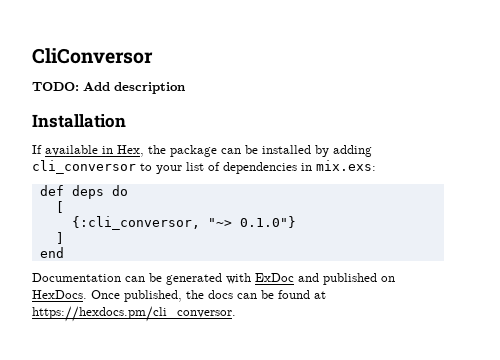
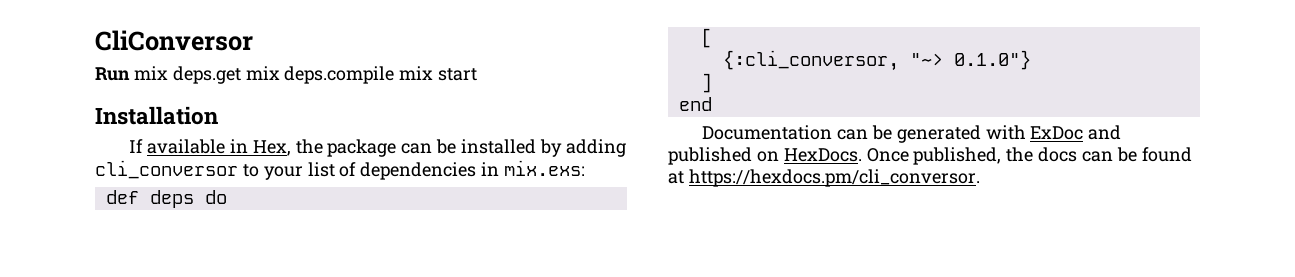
- TODO: Add description
+ Run mix deps.get mix deps.compile mix start

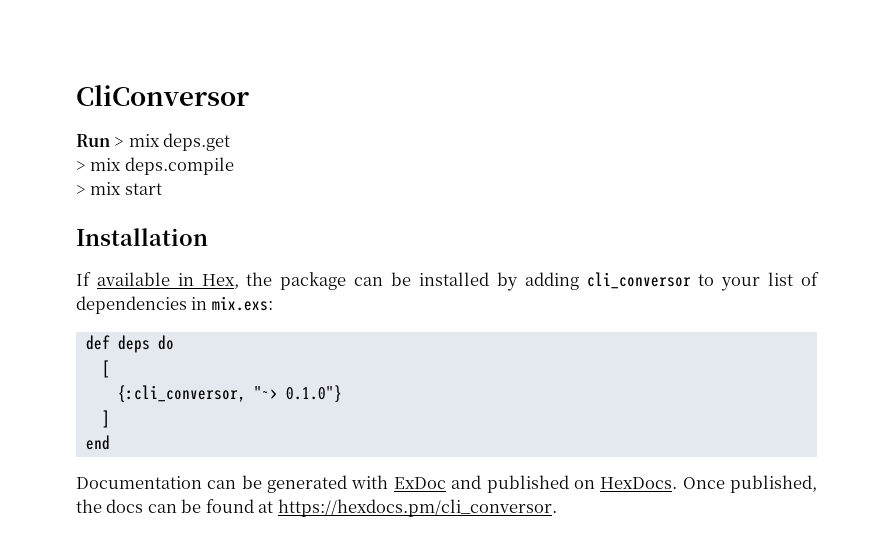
- Run mix deps.get mix deps.compile mix start
+ Run > mix deps.get
+ > mix deps.compile
+ > mix start

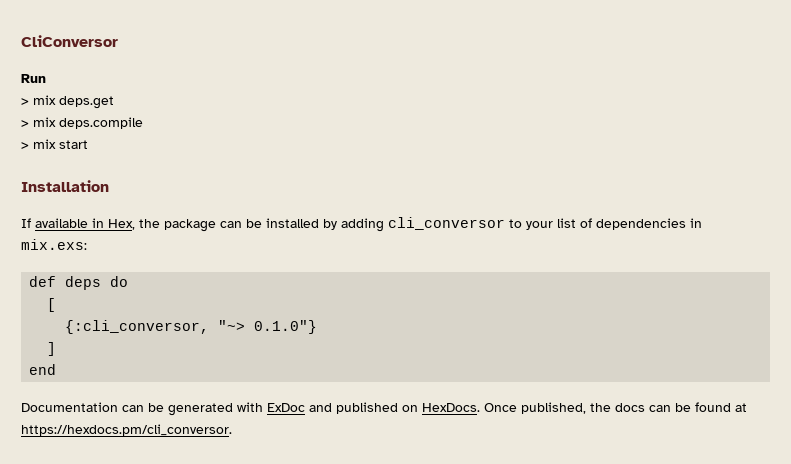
- Run > mix deps.get
+ Run
+ > mix deps.get

